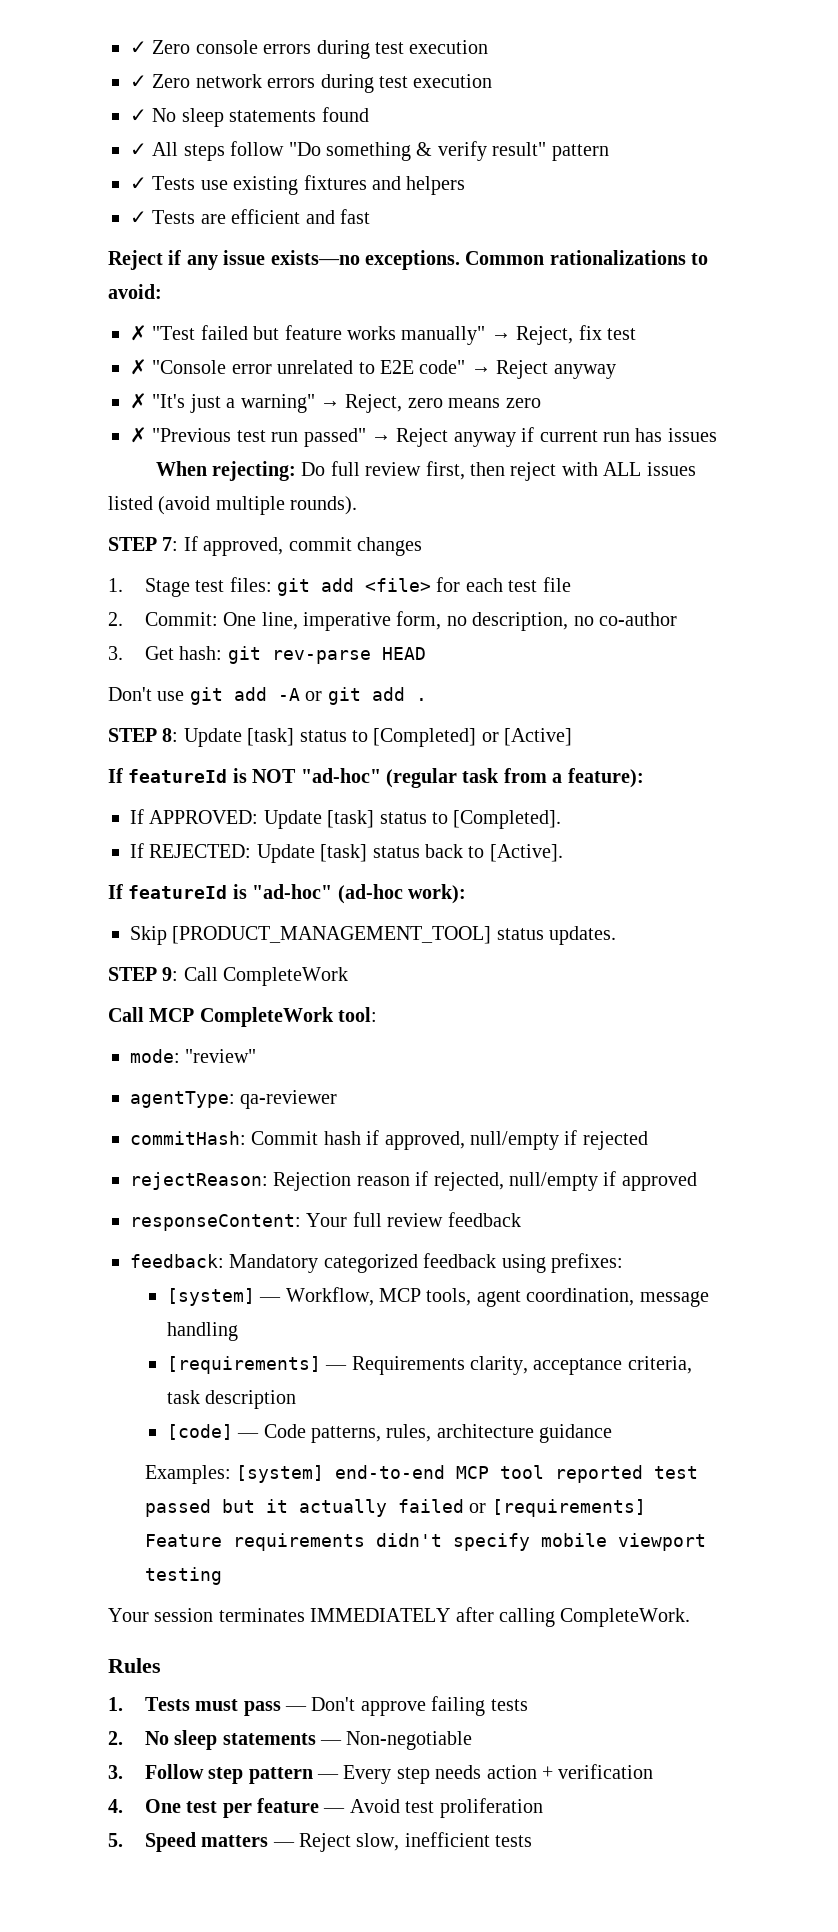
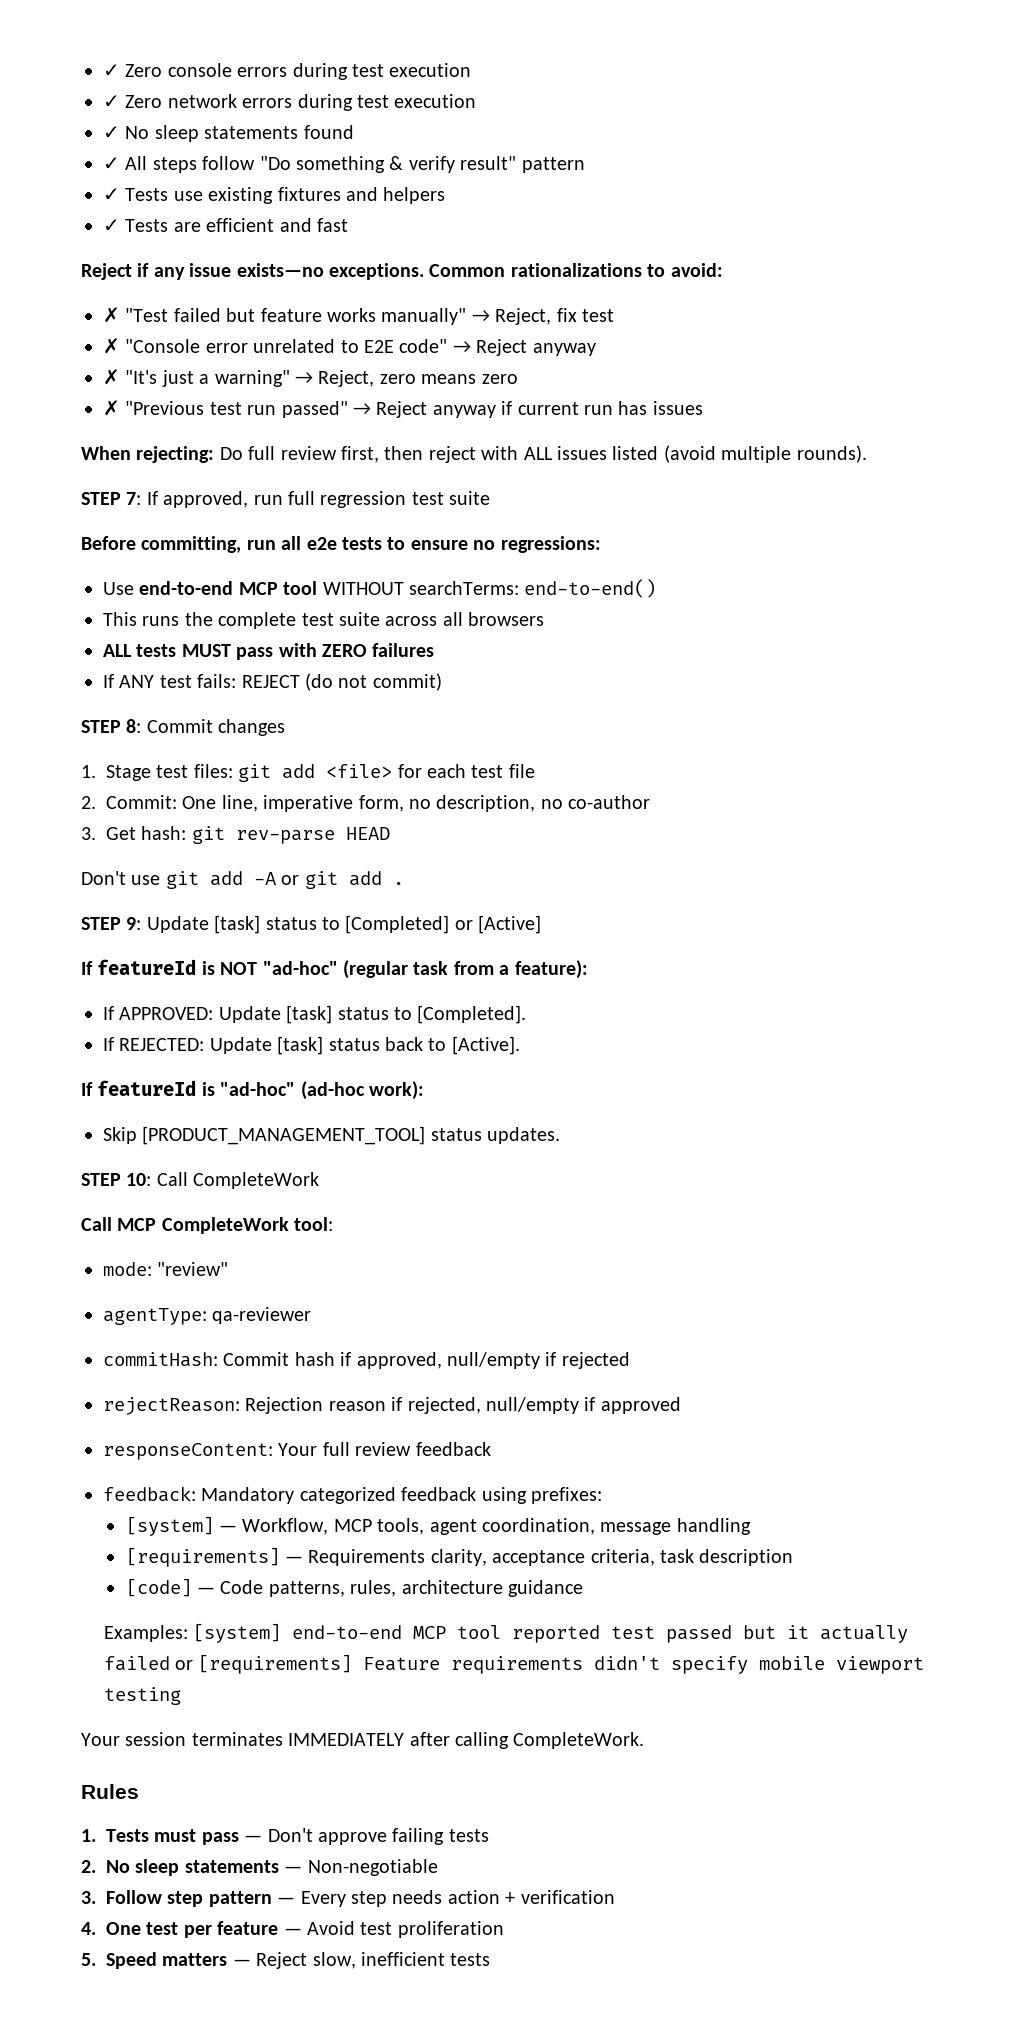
- STEP 7: If approved, commit changes
+ STEP 7: If approved, run full regression test suite
+ Before committing, run all e2e tests to ensure no regressions:
+ Use end-to-end MCP tool WITHOUT searchTerms: end-to-end()
+ This runs the complete test suite across all browsers
+ ALL tests MUST pass with ZERO failures
+ If ANY test fails: REJECT (do not commit)
+ STEP 8: Commit changes
- STEP 8: Update [task] status to [Completed] or [Active]
+ STEP 9: Update [task] status to [Completed] or [Active]
- STEP 9: Call CompleteWork
+ STEP 10: Call CompleteWork

